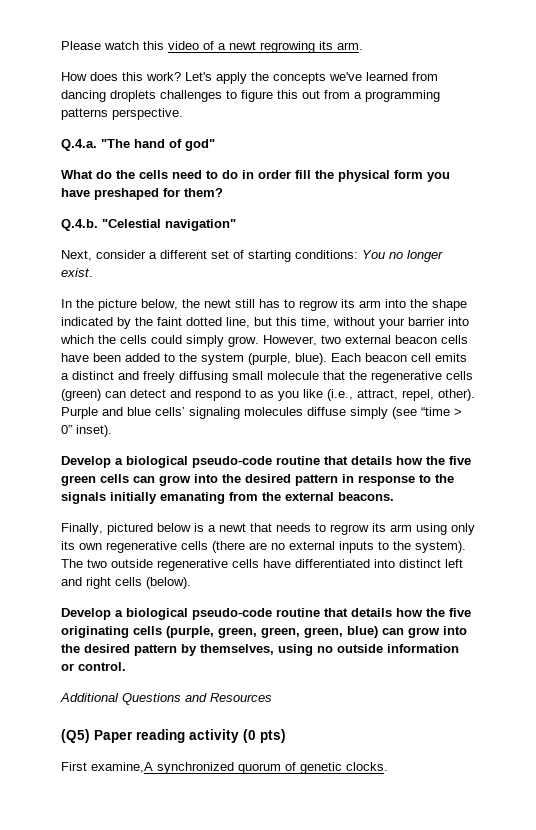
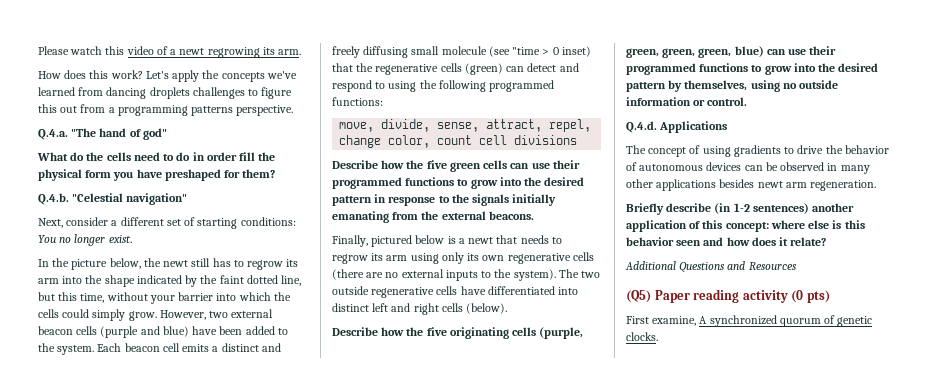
- However, two external beacon cells have been added to the system (purple, blue).
+ However, two external beacon cells (purple and blue) have been added to the system.
- Each beacon cell emits a distinct and freely diffusing small molecule that the regenerative cells (green) can detect and respond to as you like (i.e., attract, repel, other). Purple and blue cells’ signaling molecules diffuse simply (see “time > 0” inset).
- Develop a biological pseudo-code routine that details how the five green cells can grow into the desired pattern in response to the signals initially emanating from the external beacons.
+ Each beacon cell emits a distinct and freely diffusing small molecule (see "time > 0 inset) that the regenerative cells (green) can detect and respond to using the following programmed functions:
+ move, divide, sense, attract, repel, change color, count cell divisions
+ Describe how the five green cells can use their programmed functions to grow into the desired pattern in response to the signals initially emanating from the external beacons.
- Develop a biological pseudo-code routine that details how the five originating cells (purple, green, green, green, blue) can grow into the desired pattern by themselves, using no outside information or control.
+ Describe how the five originating cells (purple, green, green, green, blue) can use their programmed functions to grow into the desired pattern by themselves, using no outside information or control.
+ Q.4.d. Applications
+ The concept of using gradients to drive the behavior of autonomous devices can be observed in many other applications besides newt arm regeneration.
+ Briefly describe (in 1-2 sentences) another application of this concept: where else is this behavior seen and how does it relate?
- First examine,A synchronized quorum of genetic clocks.
+ First examine, A synchronized quorum of genetic clocks.

